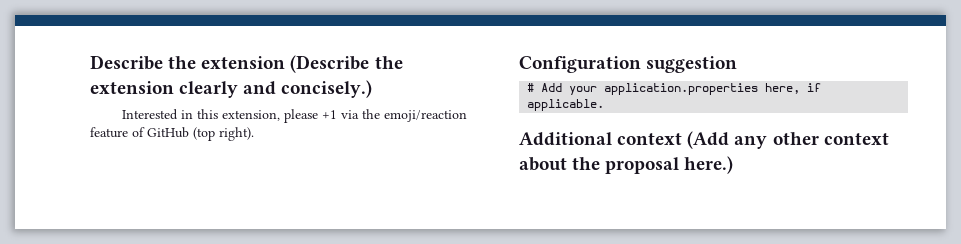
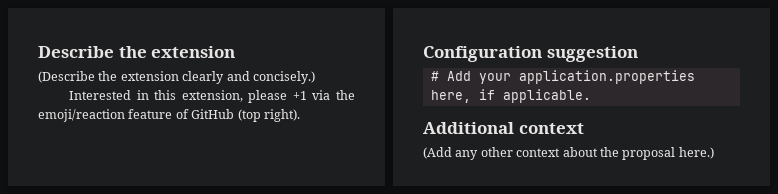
- Describe the extension (Describe the extension clearly and concisely.)
+ Describe the extension
+ (Describe the extension clearly and concisely.)
- Additional context (Add any other context about the proposal here.)
+ Additional context
+ (Add any other context about the proposal here.)

